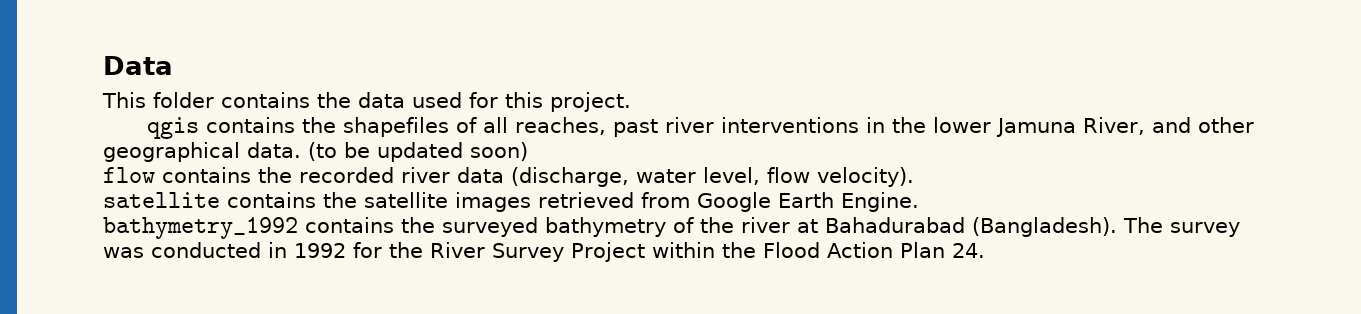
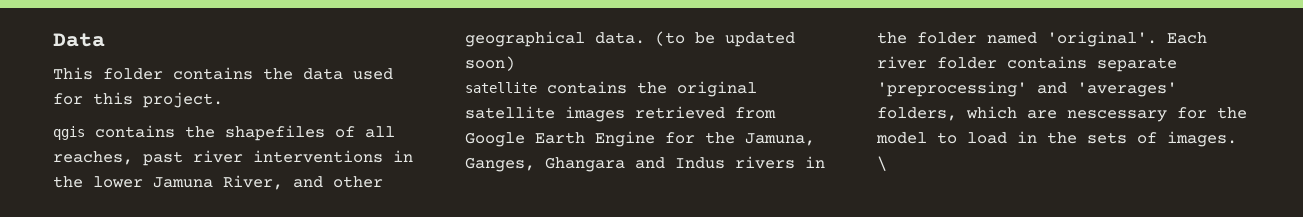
- flow contains the recorded river data (discharge, water level, flow velocity).
- satellite contains the satellite images retrieved from Google Earth Engine.
- bathymetry_1992 contains the surveyed bathymetry of the river at Bahadurabad (Bangladesh). The survey was conducted in 1992 for the River Survey Project within the Flood Action Plan 24.
+ satellite contains the original satellite images retrieved from Google Earth Engine for the Jamuna, Ganges, Ghangara and Indus rivers in the folder named 'original'. Each river folder contains separate 'preprocessing' and 'averages' folders, which are nescessary for the model to load in the sets of images. \

